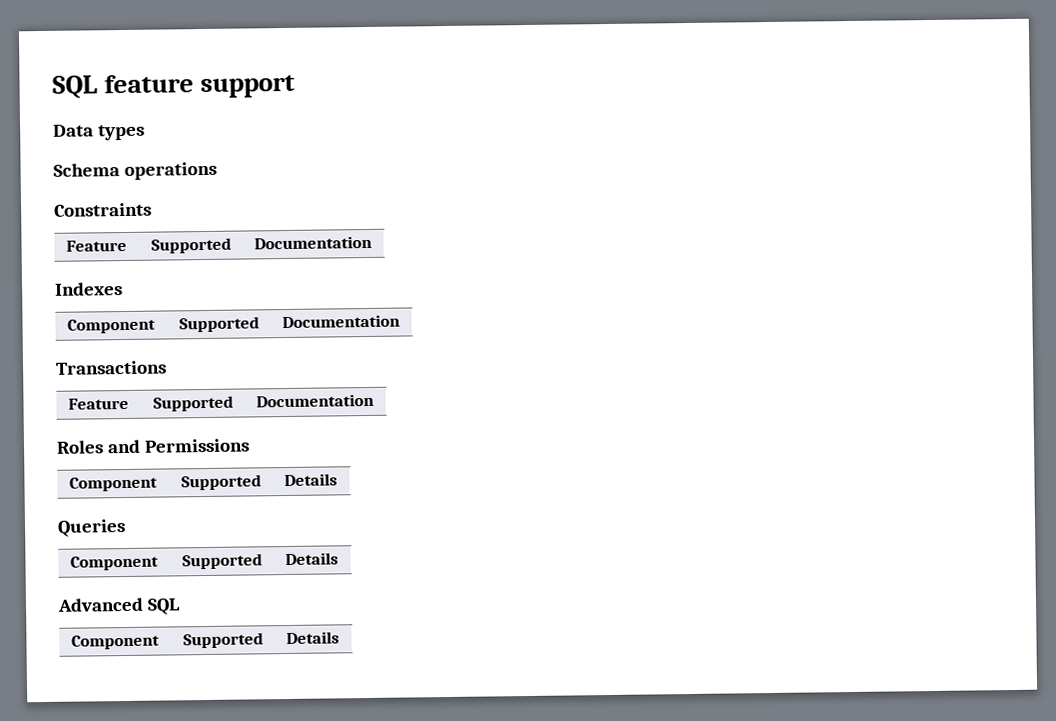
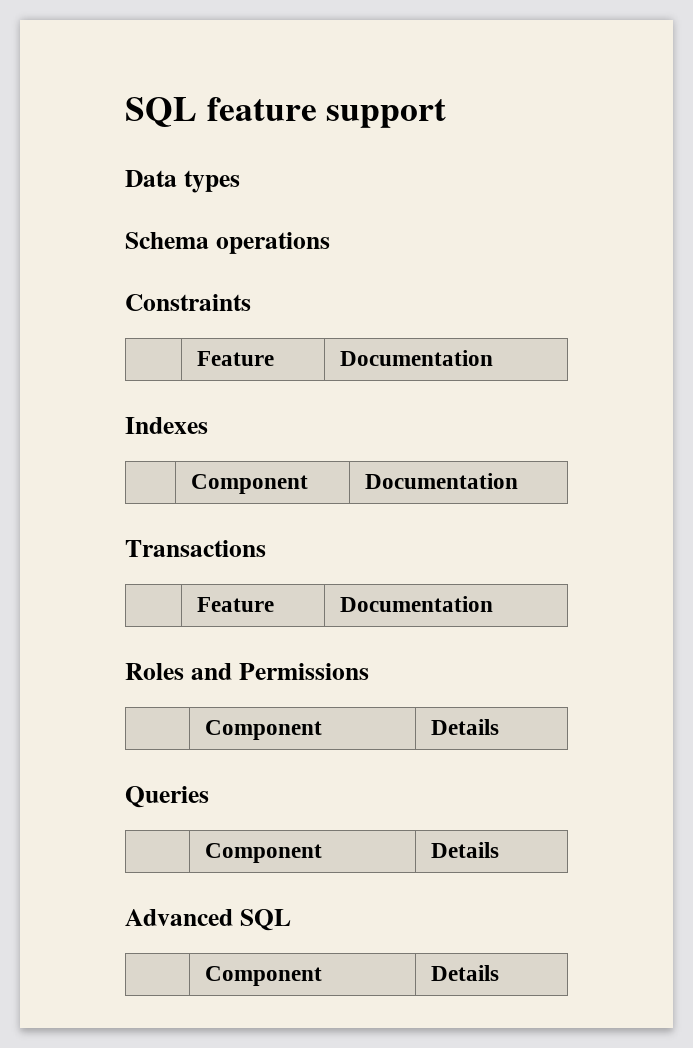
  Constraints
- Feature | Supported | Documentation
+ | Feature | Documentation
- Component | Supported | Documentation
+ | Component | Documentation
  Transactions
- Feature | Supported | Documentation
+ | Feature | Documentation
  Roles and Permissions
- Component | Supported | Details
+ | Component | Details
  Queries
- Component | Supported | Details
+ | Component | Details
  Advanced SQL
- Component | Supported | Details
+ | Component | Details

